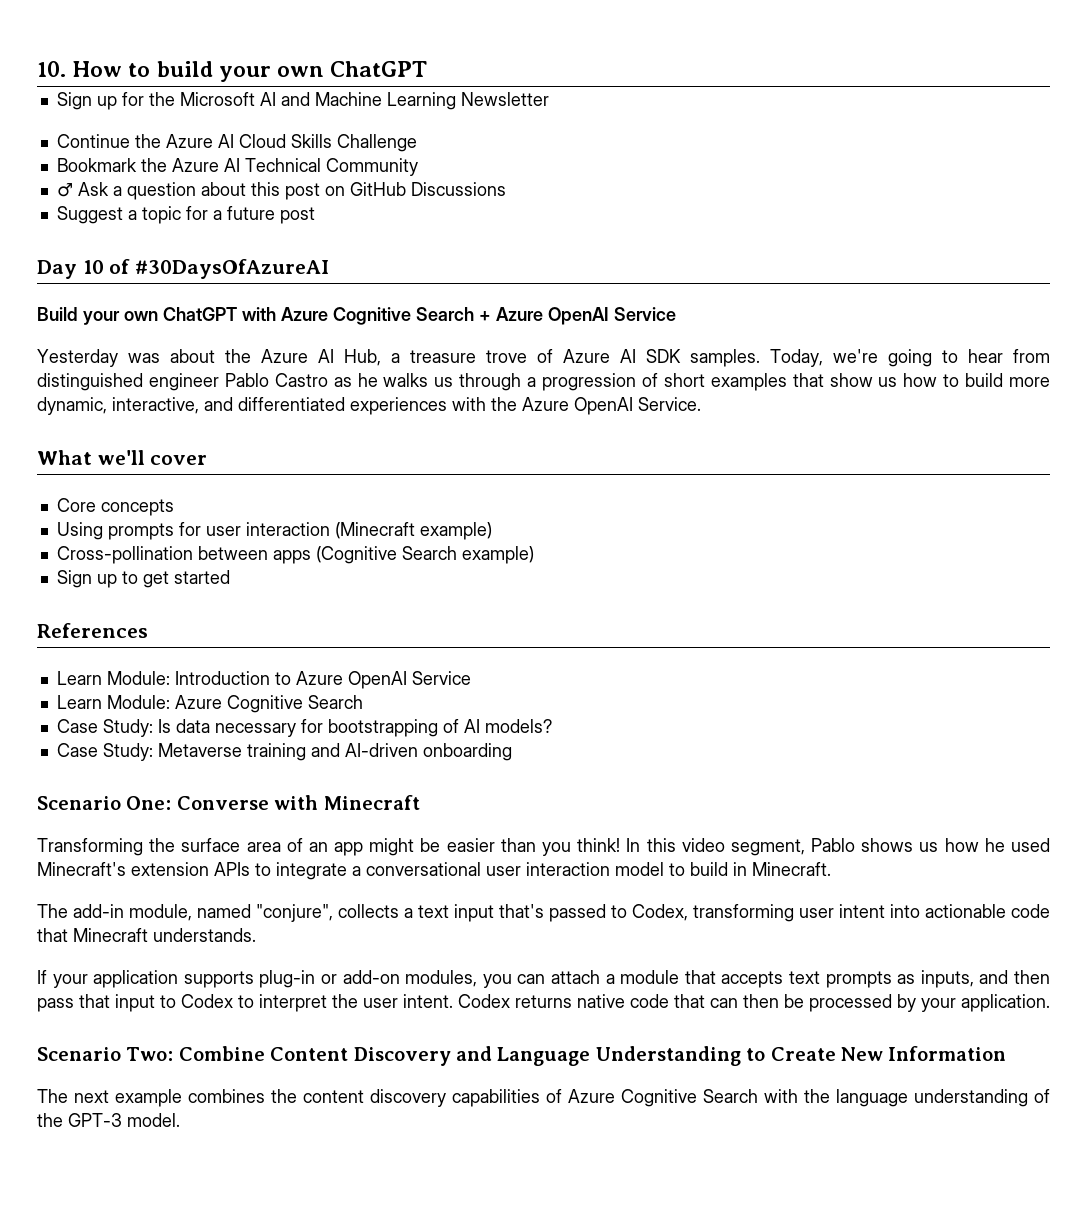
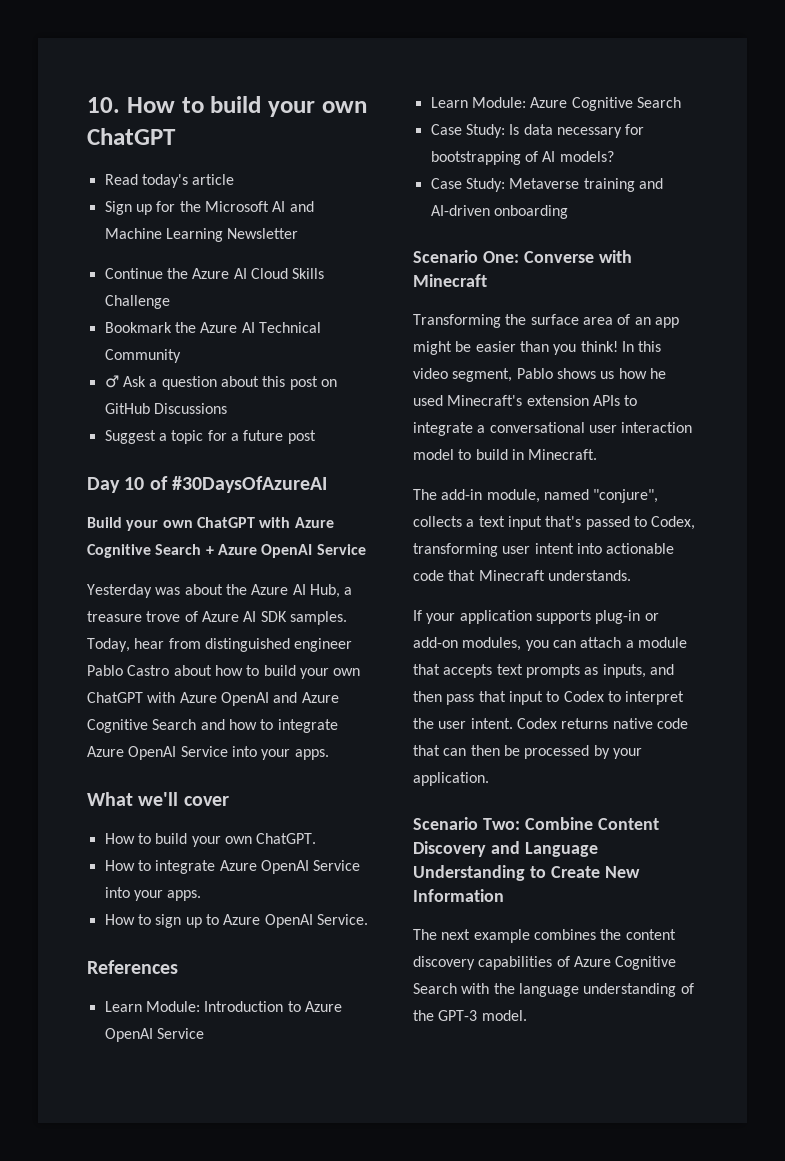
+ Read today's article
- Today, we're going to hear from distinguished engineer Pablo Castro as he walks us through a progression of short examples that show us how to build more dynamic, interactive, and differentiated experiences with the Azure OpenAI Service.
+ Today, hear from distinguished engineer Pablo Castro about how to build your own ChatGPT with Azure OpenAI and Azure Cognitive Search and how to integrate Azure OpenAI Service into your apps.
  What we'll cover
- Core concepts
- Using prompts for user interaction (Minecraft example)
- Cross-pollination between apps (Cognitive Search example)
- Sign up to get started
+ How to build your own ChatGPT.
+ How to integrate Azure OpenAI Service into your apps.
+ How to sign up to Azure OpenAI Service.

